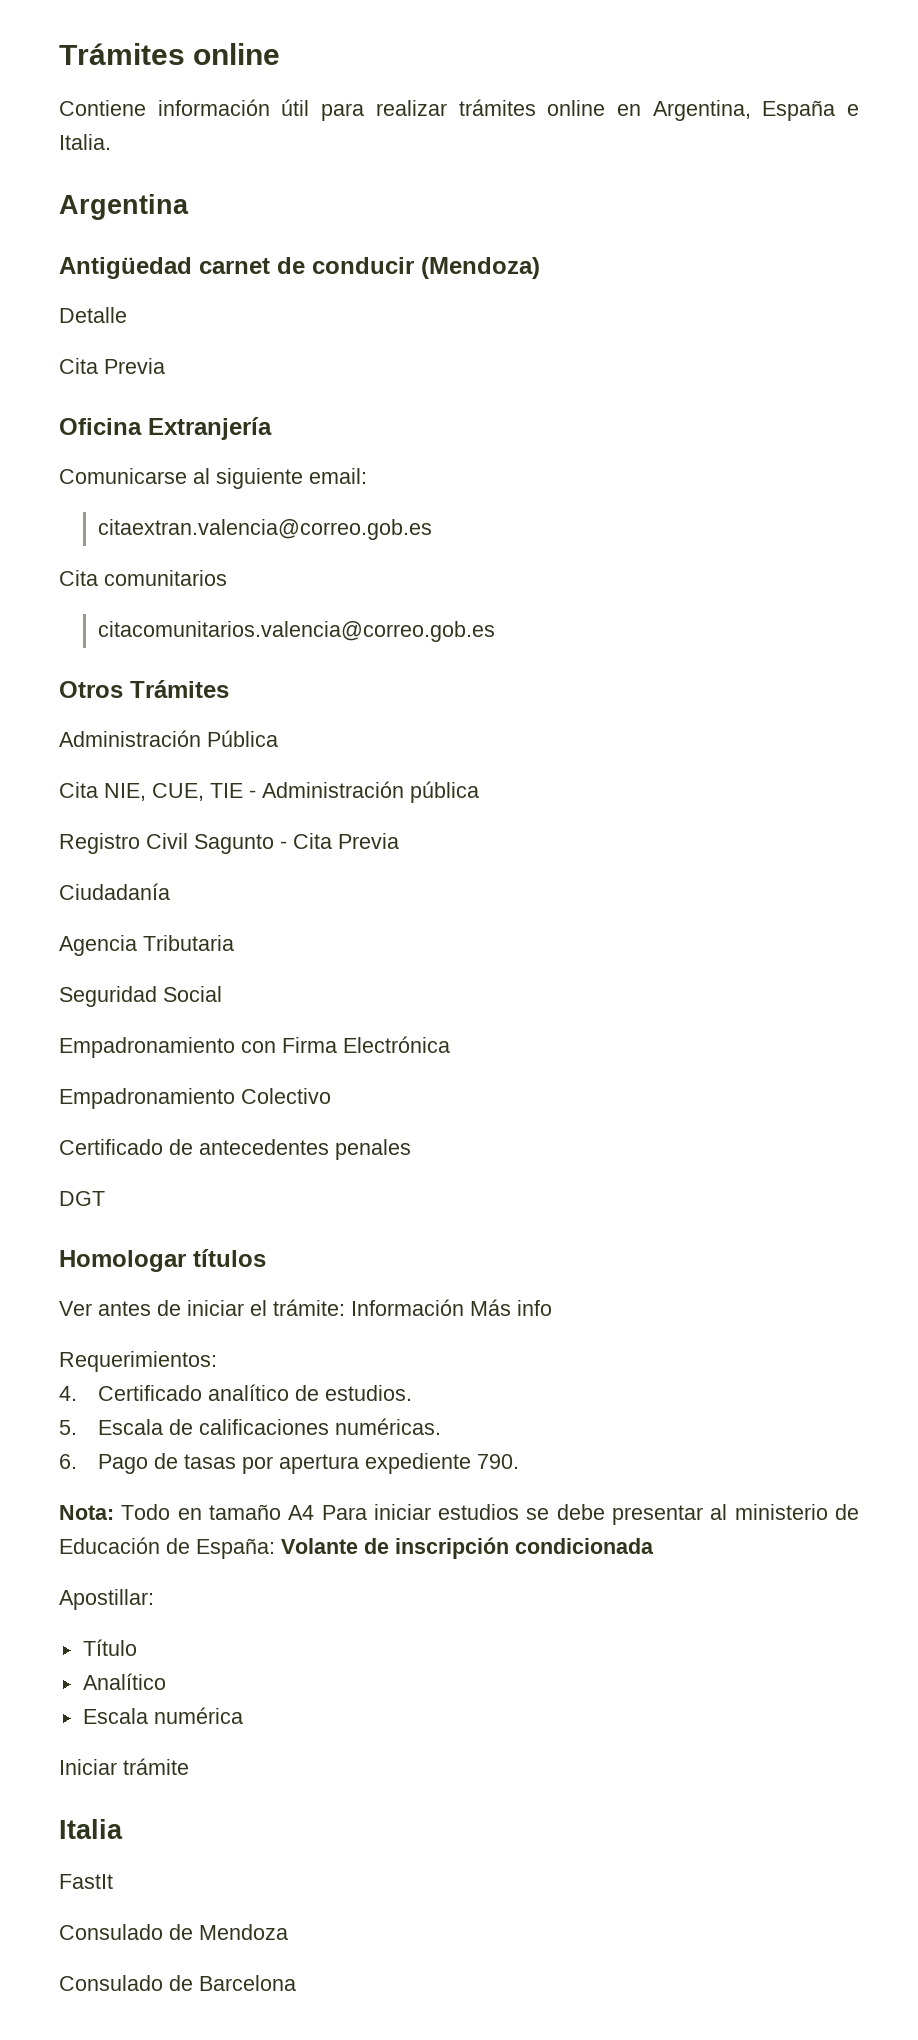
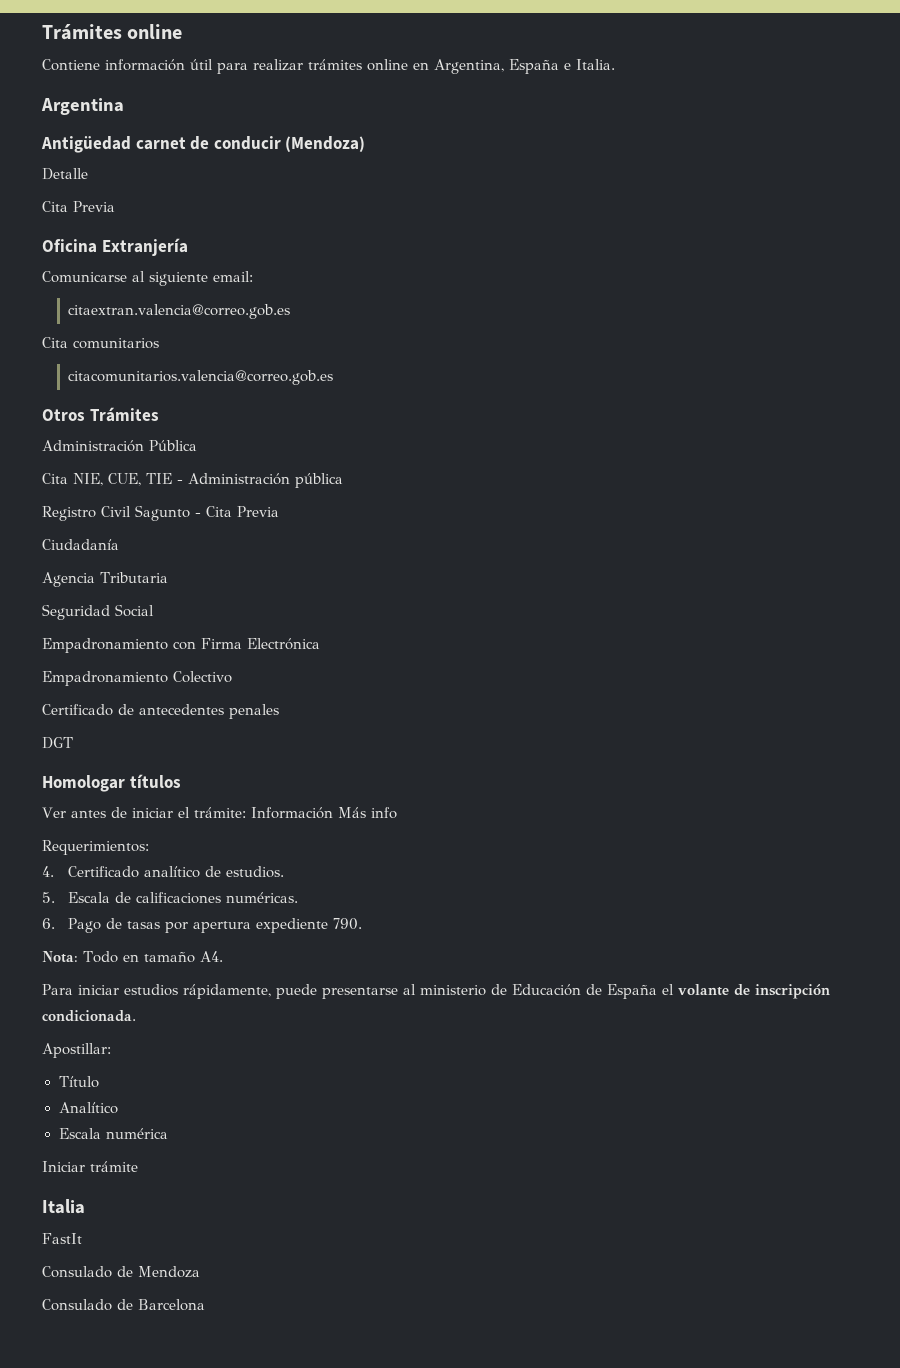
- Nota: Todo en tamaño A4 Para iniciar estudios se debe presentar al ministerio de Educación de España: Volante de inscripción condicionada
+ Nota: Todo en tamaño A4.
+ Para iniciar estudios rápidamente, puede presentarse al ministerio de Educación de España el volante de inscripción condicionada.

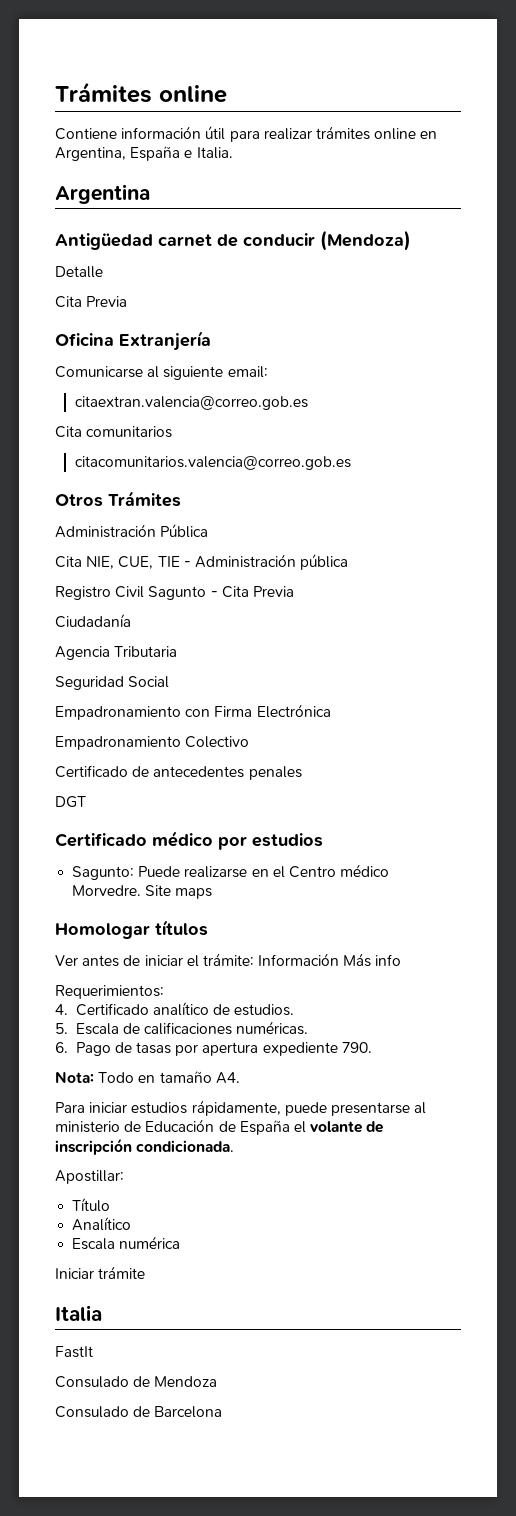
+ Certificado médico por estudios
+ Sagunto: Puede realizarse en el Centro médico Morvedre. Site maps

